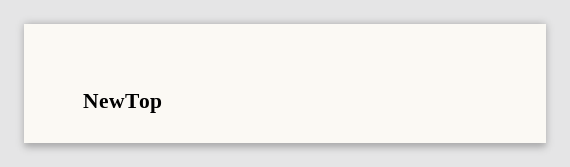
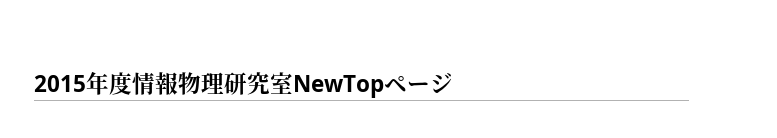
- NewTop
+ 2015年度情報物理研究室NewTopページ

